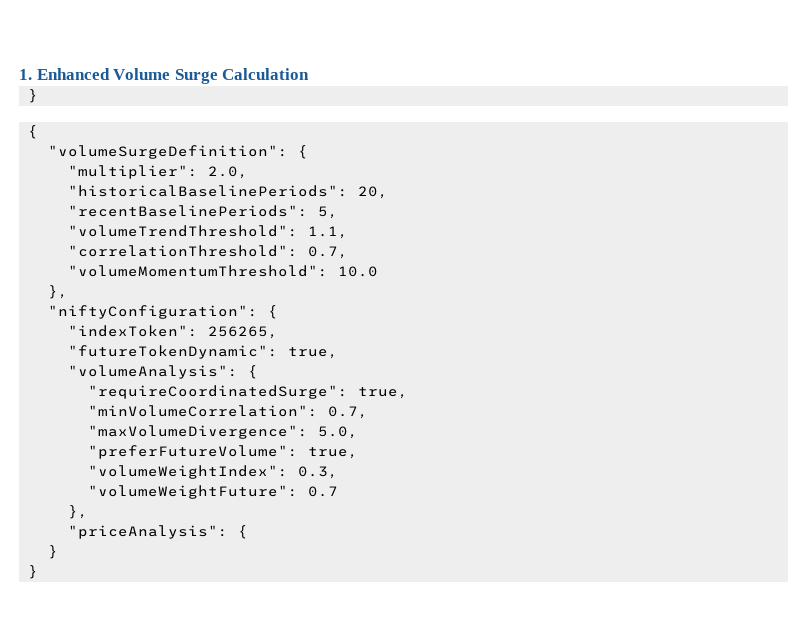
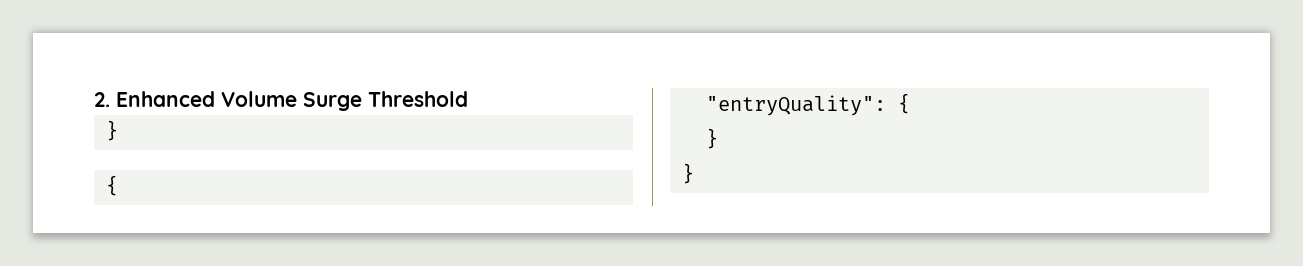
- 1. Enhanced Volume Surge Calculation
+ 2. Enhanced Volume Surge Threshold
- "volumeSurgeDefinition": {
- "multiplier": 2.0,
- "historicalBaselinePeriods": 20,
- "recentBaselinePeriods": 5,
- "volumeTrendThreshold": 1.1,
- "correlationThreshold": 0.7,
- "volumeMomentumThreshold": 10.0
- },
- "niftyConfiguration": {
- "indexToken": 256265,
- "futureTokenDynamic": true,
- "volumeAnalysis": {
- "requireCoordinatedSurge": true,
- "minVolumeCorrelation": 0.7,
- "maxVolumeDivergence": 5.0,
- "preferFutureVolume": true,
- "volumeWeightIndex": 0.3,
- "volumeWeightFuture": 0.7
- },
- "priceAnalysis": {
+ "entryQuality": {

